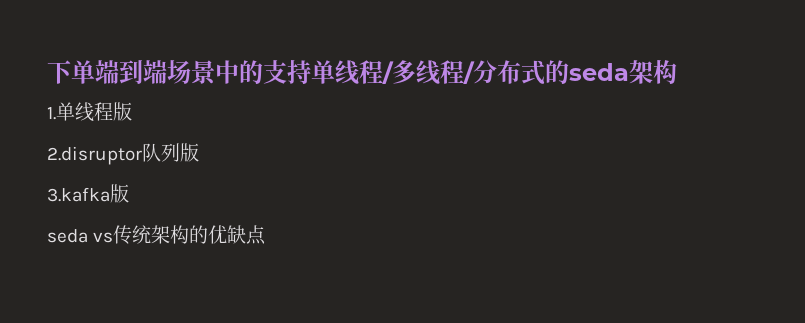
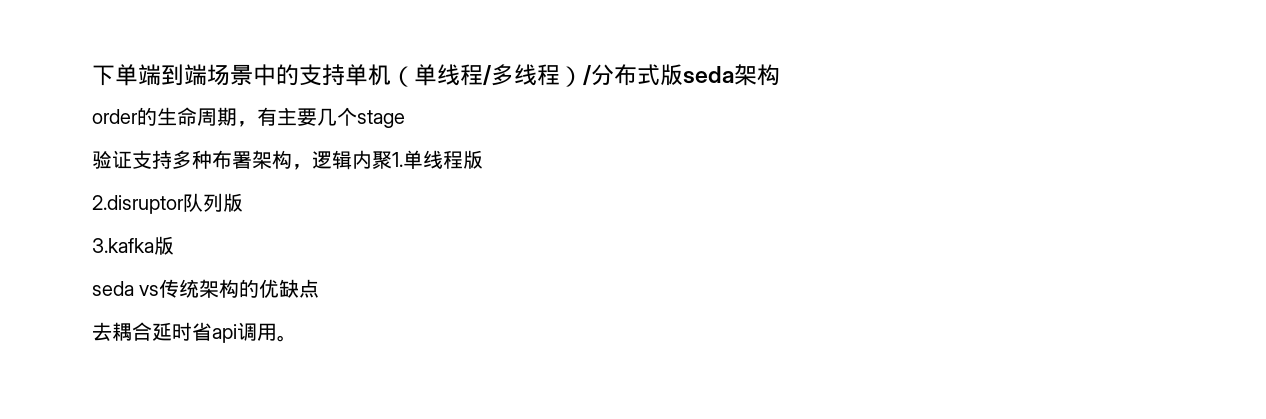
- 下单端到端场景中的支持单线程/多线程/分布式的seda架构
+ 下单端到端场景中的支持单机（单线程/多线程）/分布式版seda架构
- 1.单线程版
+ order的生命周期，有主要几个stage
+ 验证支持多种布署架构，逻辑内聚1.单线程版
+ 去耦合延时省api调用。

